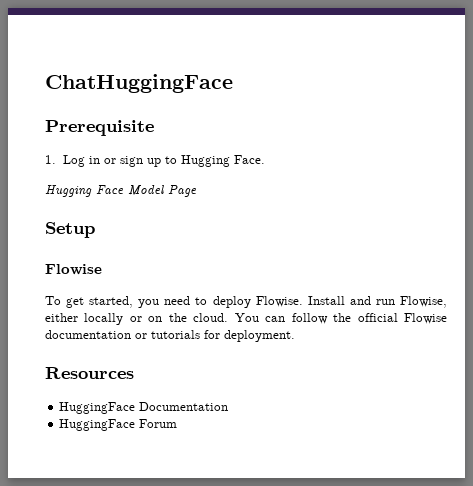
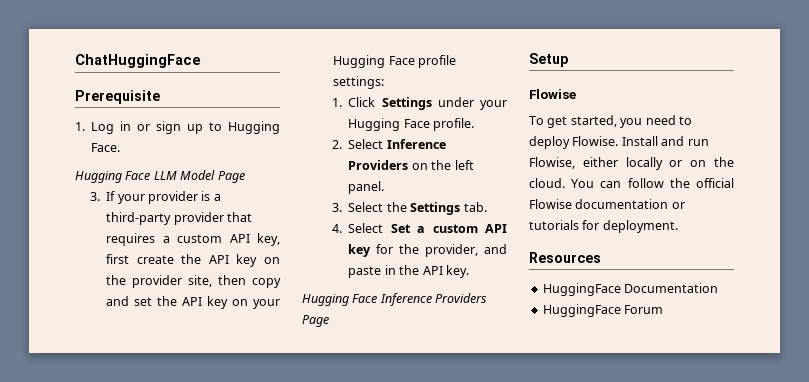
- Hugging Face Model Page
+ Hugging Face LLM Model Page
+ 3. If your provider is a third-party provider that requires a custom API key, first create the API key on the provider site, then copy and set the API key on your Hugging Face profile settings:
+ 1. Click Settings under your Hugging Face profile.
+ 2. Select Inference Providers on the left panel.
+ 3. Select the Settings tab.
+ 4. Select Set a custom API key for the provider, and paste in the API key.
+ Hugging Face Inference Providers Page

